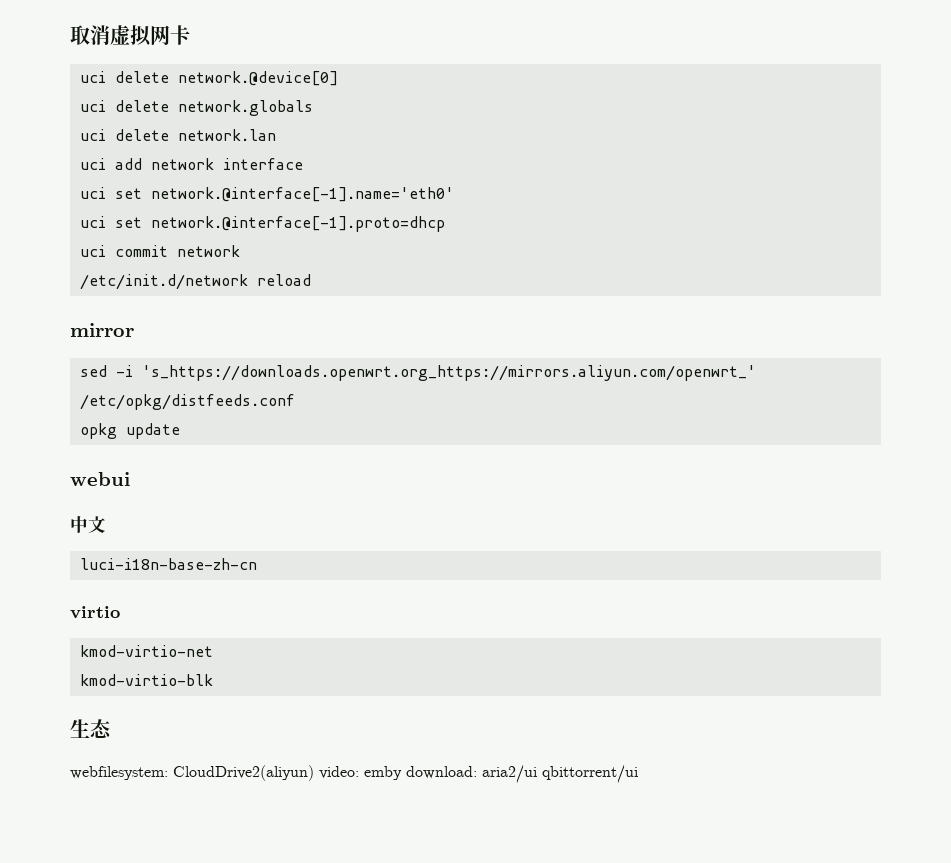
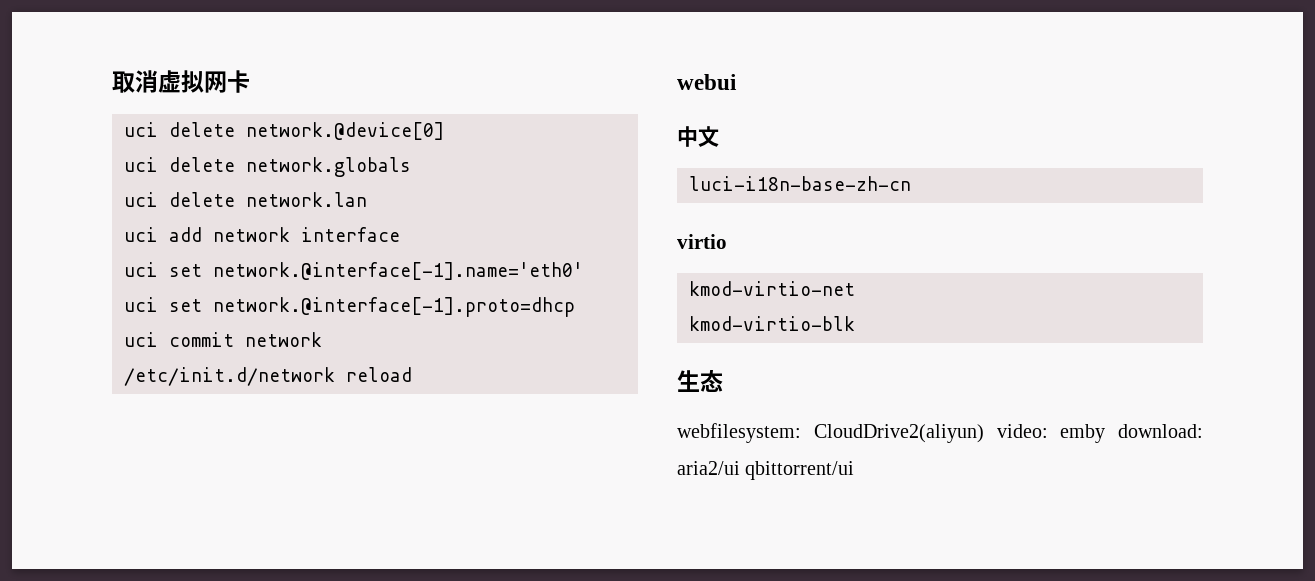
- mirror
- sed -i 's_https://downloads.openwrt.org_https://mirrors.aliyun.com/openwrt_' /etc/opkg/distfeeds.conf
- opkg update

